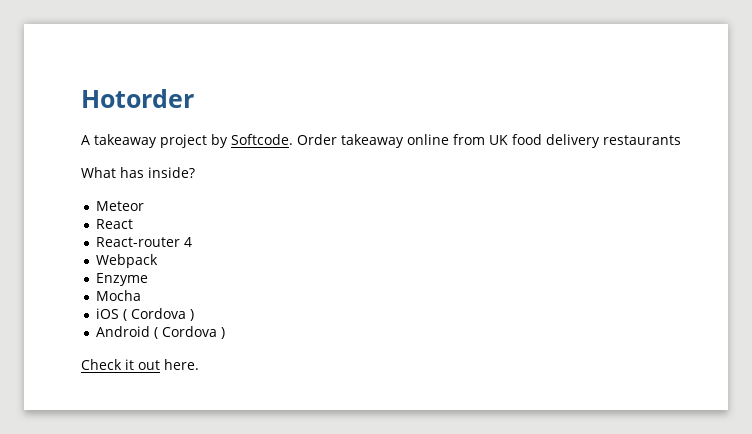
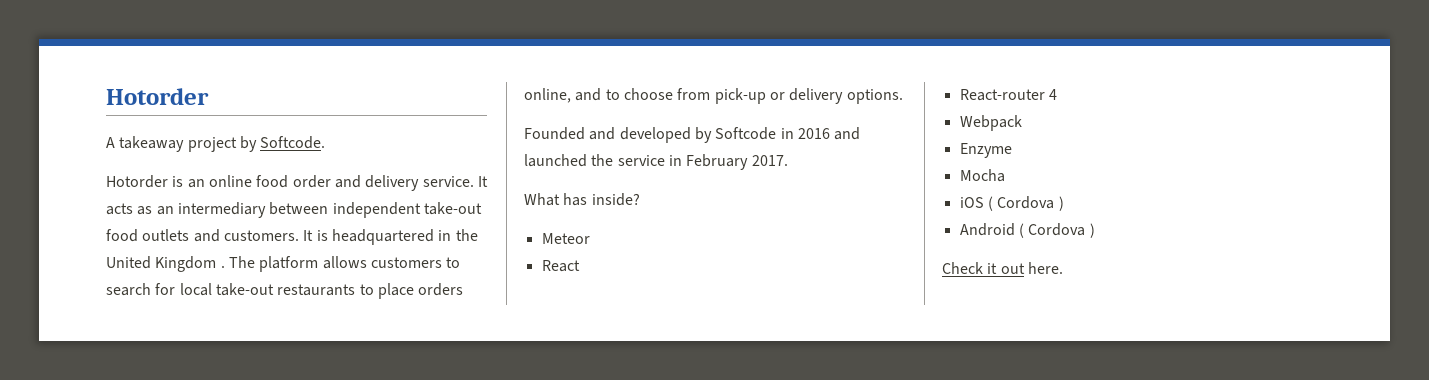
- A takeaway project by Softcode. Order takeaway online from UK food delivery restaurants
+ A takeaway project by Softcode.
+ Hotorder is an online food order and delivery service. It acts as an intermediary between independent take-out food outlets and customers. It is headquartered in the United Kingdom . The platform allows customers to search for local take-out restaurants to place orders online, and to choose from pick-up or delivery options.
+ Founded and developed by Softcode in 2016 and launched the service in February 2017.

